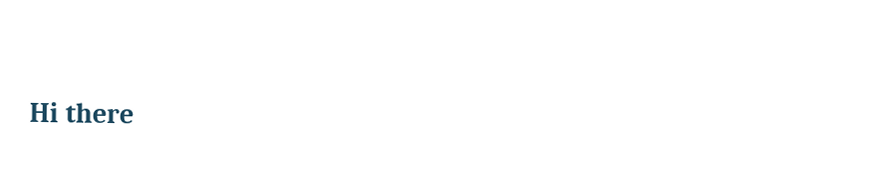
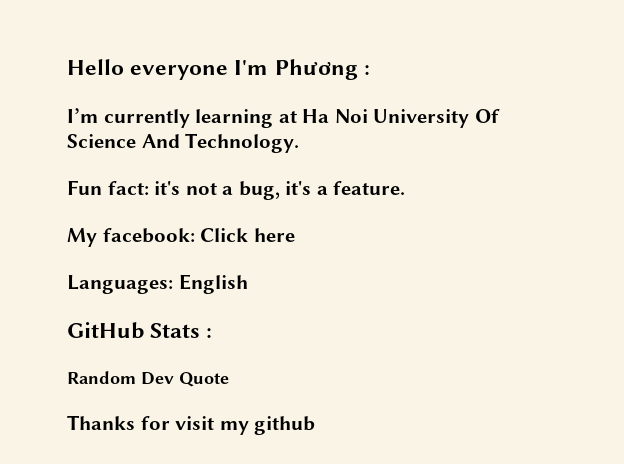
- Hi there
+ Hello everyone I'm Phương :
+ I’m currently learning at Ha Noi University Of Science And Technology.
+ Fun fact: it's not a bug, it's a feature.
+ My facebook: Click here
+ Languages: English
+ GitHub Stats :
+ Random Dev Quote
+ Thanks for visit my github

